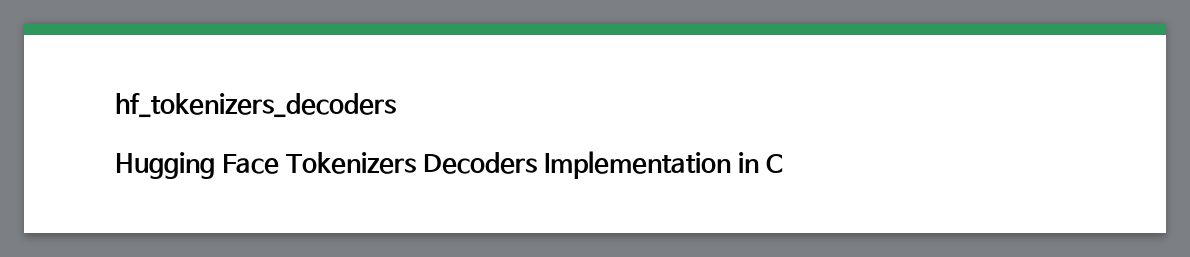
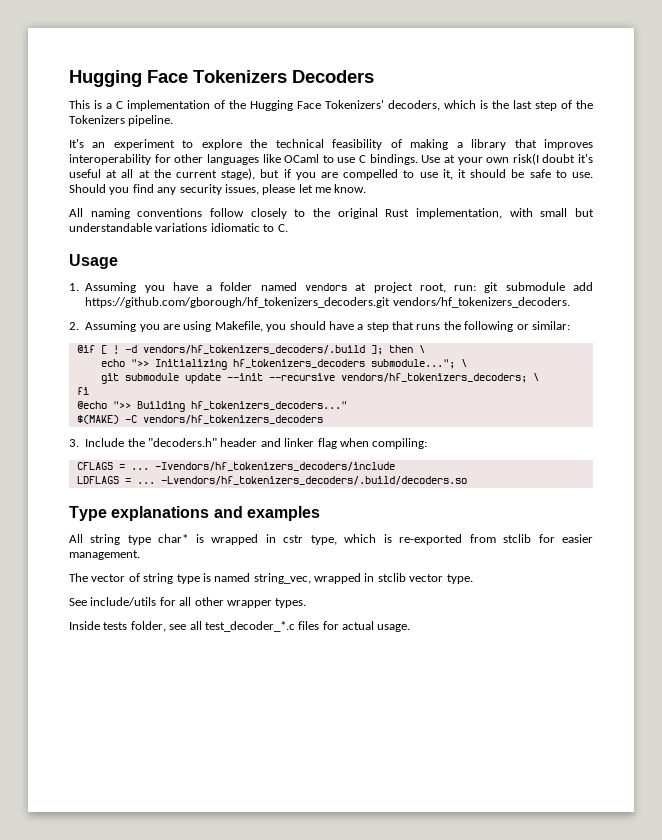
- hf_tokenizers_decoders
- Hugging Face Tokenizers Decoders Implementation in C
+ Hugging Face Tokenizers Decoders
+ This is a C implementation of the Hugging Face Tokenizers' decoders, which is the last step of the Tokenizers pipeline.
+ It's an experiment to explore the technical feasibility of making a library that improves interoperability for other languages like OCaml to use C bindings. Use at your own risk(I doubt it's useful at all at the current stage), but if you are compelled to use it, it should be safe to use. Should you find any security issues, please let me know.
+ All naming conventions follow closely to the original Rust implementation, with small but understandable variations idiomatic to C.
+ Usage
+ 1. Assuming you have a folder named vendors at project root, run: git submodule add https://github.com/gborough/hf_tokenizers_decoders.git vendors/hf_tokenizers_decoders.
+ 2. Assuming you are using Makefile, you should have a step that runs the following or similar:
+ @if [ ! -d vendors/hf_tokenizers_decoders/.build ]; then \
+ echo ">> Initializing hf_tokenizers_decoders submodule..."; \
+ git submodule update --init --recursive vendors/hf_tokenizers_decoders; \
+ fi
+ @echo ">> Building hf_tokenizers_decoders..."
+ $(MAKE) -C vendors/hf_tokenizers_decoders
+ 3. Include the "decoders.h" header and linker flag when compiling:
+ CFLAGS = ... -Ivendors/hf_tokenizers_decoders/include
+ LDFLAGS = ... -Lvendors/hf_tokenizers_decoders/.build/decoders.so
+ Type explanations and examples
+ All string type char* is wrapped in cstr type, which is re-exported from stclib for easier management.
+ The vector of string type is named string_vec, wrapped in stclib vector type.
+ See include/utils for all other wrapper types.
+ Inside tests folder, see all test_decoder_*.c files for actual usage.

